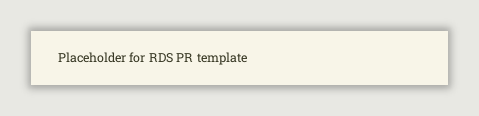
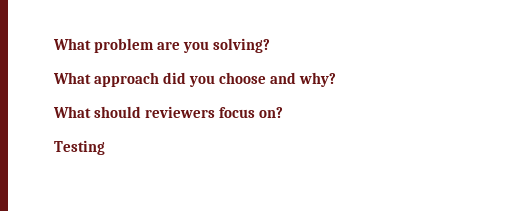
- Placeholder for RDS PR template
+ What problem are you solving?
+ What approach did you choose and why?
+ What should reviewers focus on?
+ Testing

